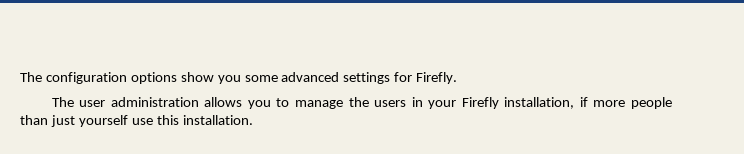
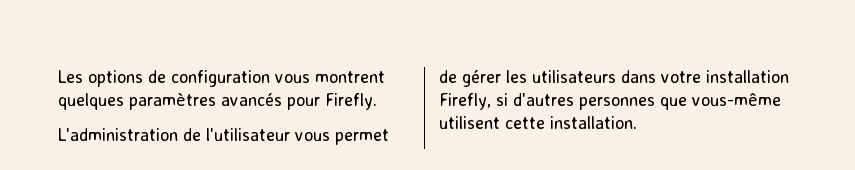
- The configuration options show you some advanced settings for Firefly.
- The user administration allows you to manage the users in your Firefly installation, if more people than just yourself use this installation.
+ Les options de configuration vous montrent quelques paramètres avancés pour Firefly.
+ L'administration de l'utilisateur vous permet de gérer les utilisateurs dans votre installation Firefly, si d'autres personnes que vous-même utilisent cette installation.

